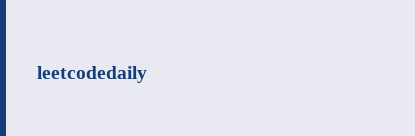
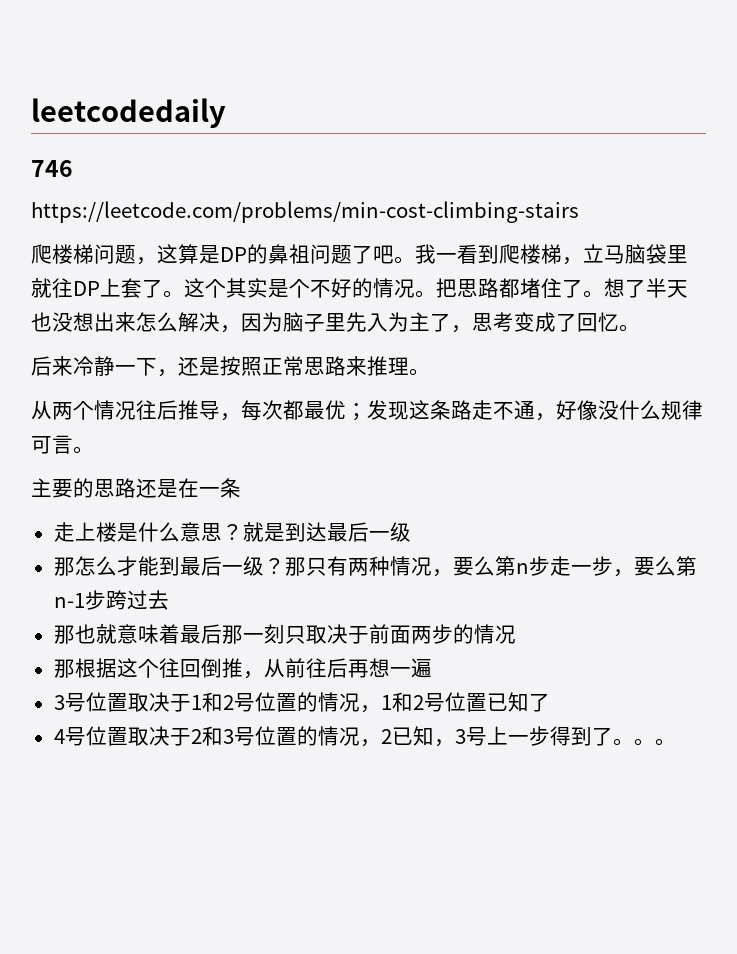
+ 746
+ https://leetcode.com/problems/min-cost-climbing-stairs
+ 爬楼梯问题，这算是DP的鼻祖问题了吧。我一看到爬楼梯，立马脑袋里就往DP上套了。这个其实是个不好的情况。把思路都堵住了。想了半天也没想出来怎么解决，因为脑子里先入为主了，思考变成了回忆。
+ 后来冷静一下，还是按照正常思路来推理。
+ 从两个情况往后推导，每次都最优；发现这条路走不通，好像没什么规律可言。
+ 主要的思路还是在一条
+ 走上楼是什么意思？就是到达最后一级
+ 那怎么才能到最后一级？那只有两种情况，要么第n步走一步，要么第n-1步跨过去
+ 那也就意味着最后那一刻只取决于前面两步的情况
+ 那根据这个往回倒推，从前往后再想一遍
+ 3号位置取决于1和2号位置的情况，1和2号位置已知了
+ 4号位置取决于2和3号位置的情况，2已知，3号上一步得到了。。。

